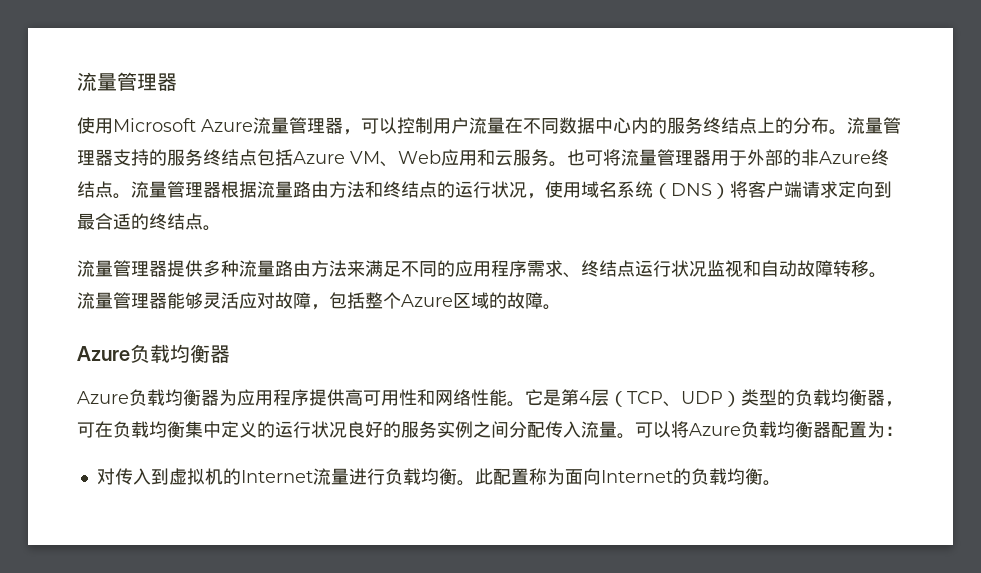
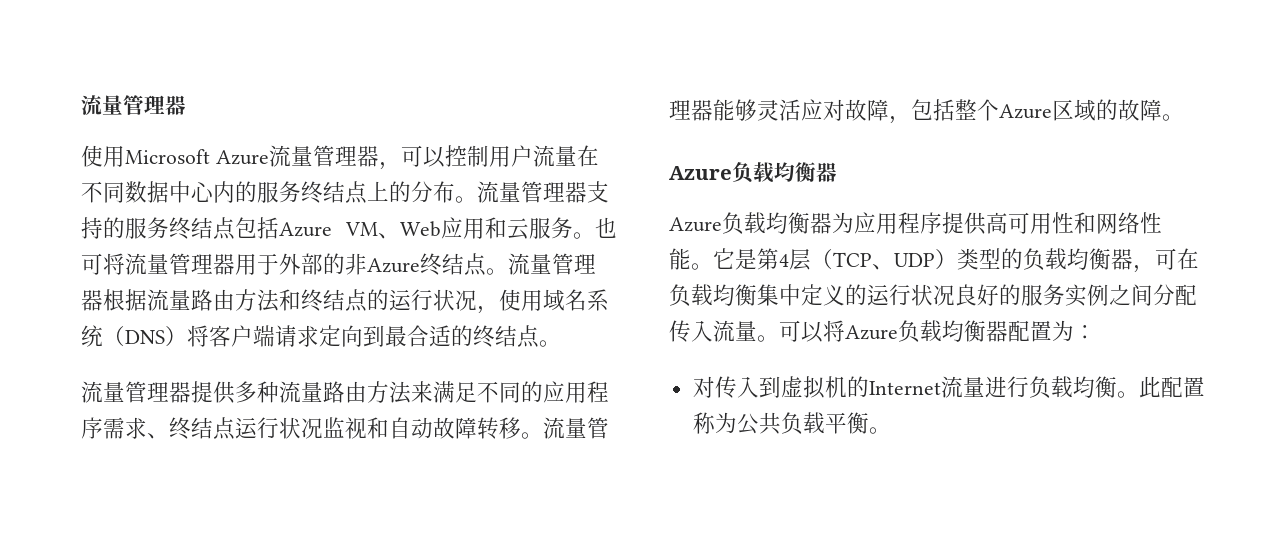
- 此配置称为面向Internet的负载均衡。
+ 此配置称为公共负载平衡。

